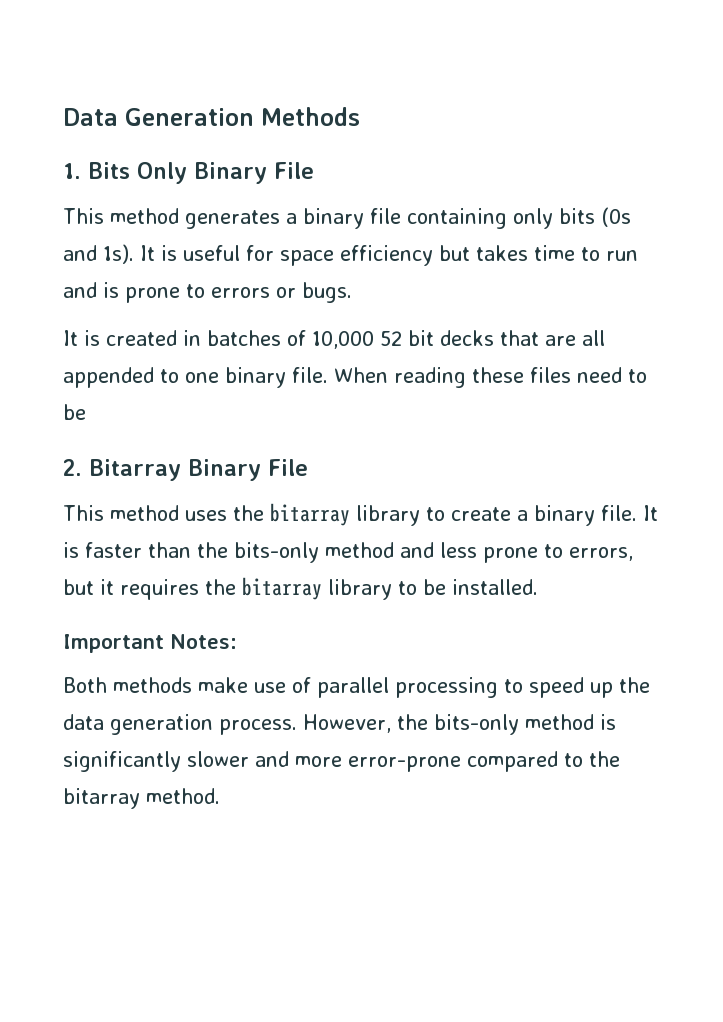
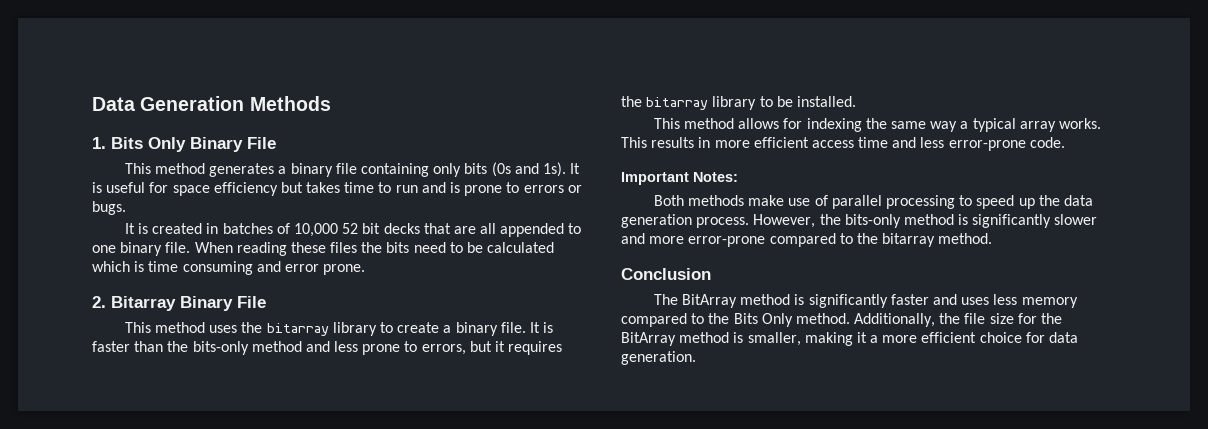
- When reading these files need to be
+ When reading these files the bits need to be calculated which is time consuming and error prone.
+ This method allows for indexing the same way a typical array works. This results in more efficient access time and less error-prone code.
+ Conclusion
+ The BitArray method is significantly faster and uses less memory compared to the Bits Only method. Additionally, the file size for the BitArray method is smaller, making it a more efficient choice for data generation.

